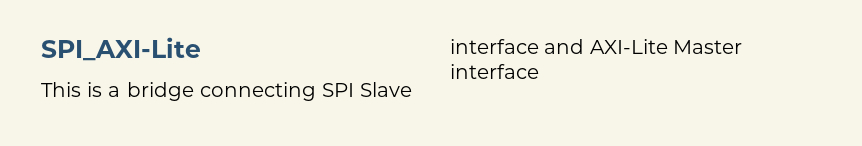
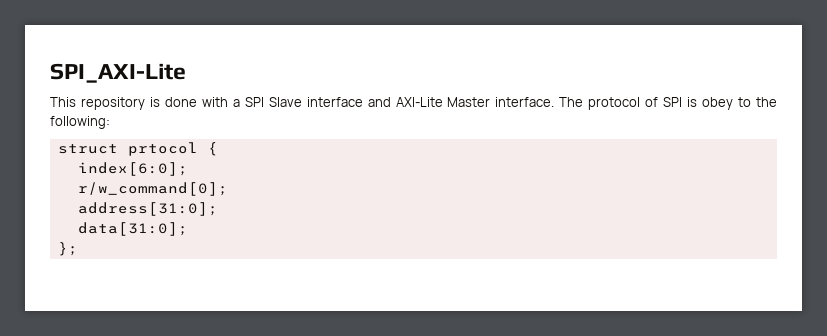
- This is a bridge connecting SPI Slave interface and AXI-Lite Master interface
+ This repository is done with a SPI Slave interface and AXI-Lite Master interface. The protocol of SPI is obey to the following:
+ struct prtocol {
+ index[6:0];
+ r/w_command[0];
+ address[31:0];
+ data[31:0];
+ };

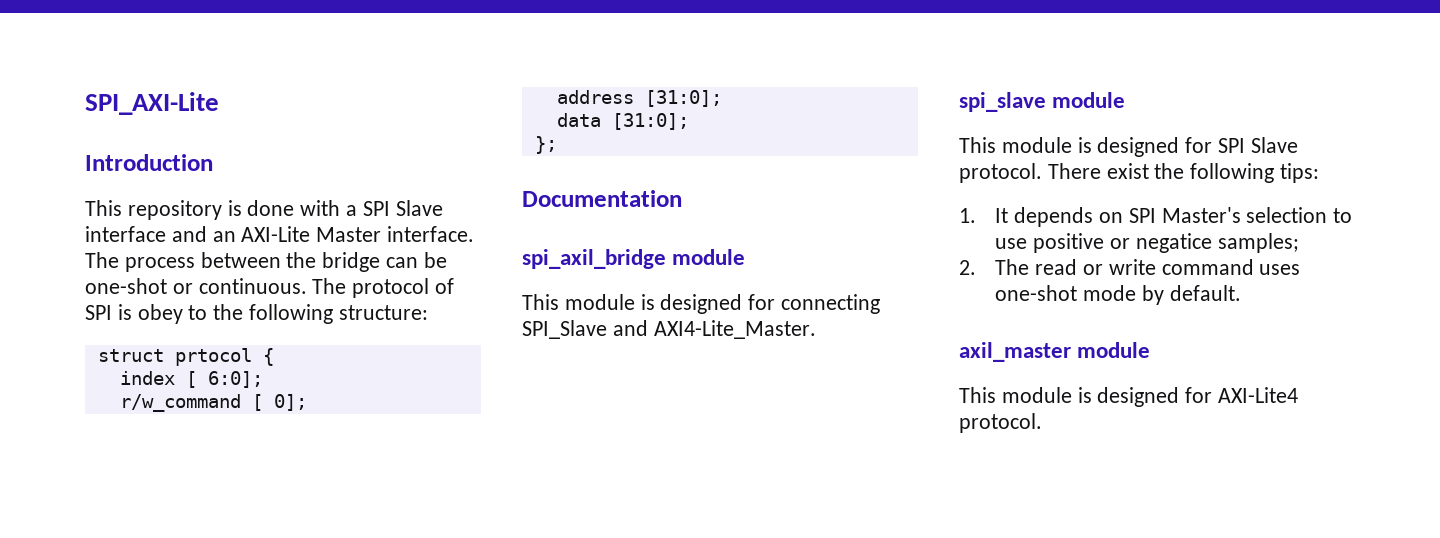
+ Introduction
- This repository is done with a SPI Slave interface and AXI-Lite Master interface.
+ This repository is done with a SPI Slave interface and an AXI-Lite Master interface.
- The protocol of SPI is obey to the following:
+ The process between the bridge can be one-shot or continuous. The protocol of SPI is obey to the following structure:
- index[6:0];
- r/w_command[0];
- address[31:0];
- data[31:0];
+ index [ 6:0];
+ r/w_command [ 0];
+ address [31:0];
+ data [31:0];
  };
+ Documentation
+ spi_axil_bridge module
+ This module is designed for connecting SPI_Slave and AXI4-Lite_Master.
+ spi_slave module
+ This module is designed for SPI Slave protocol. There exist the following tips:
+ 1. It depends on SPI Master's selection to use positive or negatice samples;
+ 2. The read or write command uses one-shot mode by default.
+ axil_master module
+ This module is designed for AXI-Lite4 protocol.

